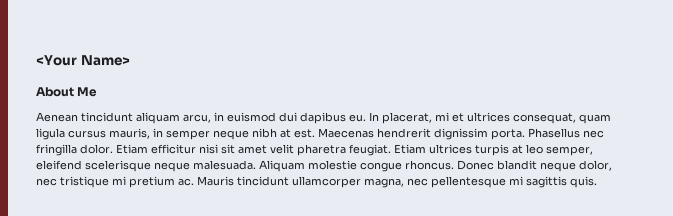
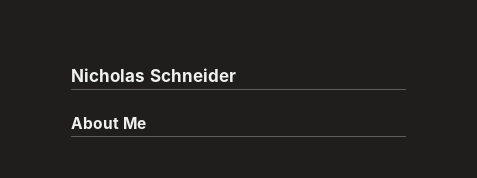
- <Your Name>
+ Nicholas Schneider
- Aenean tincidunt aliquam arcu, in euismod dui dapibus eu. In placerat, mi et ultrices consequat, quam ligula cursus mauris, in semper neque nibh at est. Maecenas hendrerit dignissim porta. Phasellus nec fringilla dolor. Etiam efficitur nisi sit amet velit pharetra feugiat. Etiam ultrices turpis at leo semper, eleifend scelerisque neque malesuada. Aliquam molestie congue rhoncus. Donec blandit neque dolor, nec tristique mi pretium ac. Mauris tincidunt ullamcorper magna, nec pellentesque mi sagittis quis.

